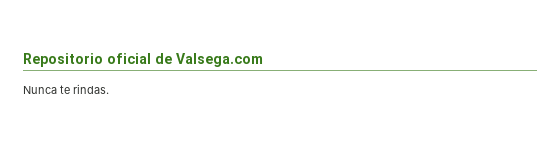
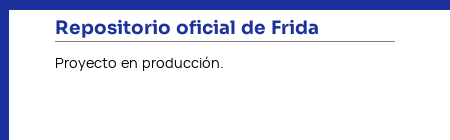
- Repositorio oficial de Valsega.com
- Nunca te rindas.
+ Repositorio oficial de Frida
+ Proyecto en producción.

